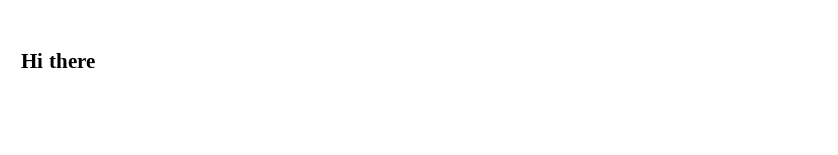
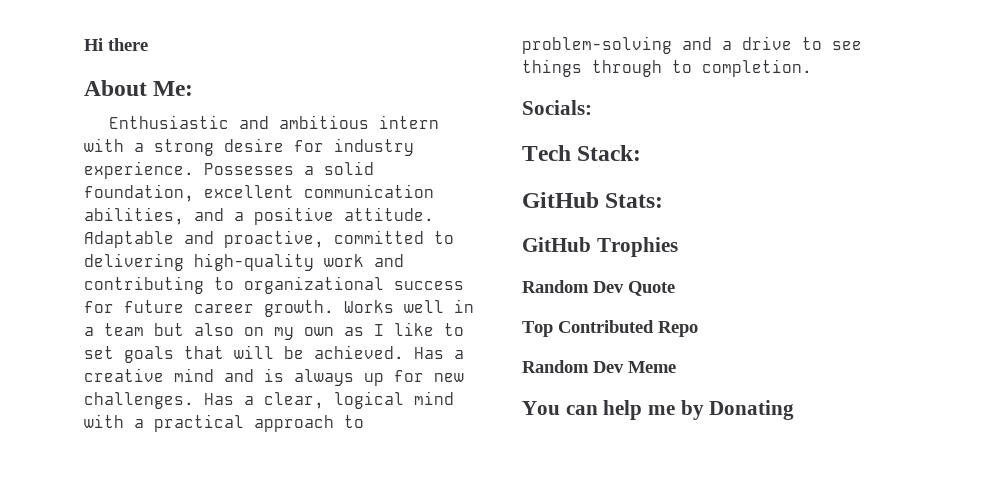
+ About Me:
+ Enthusiastic and ambitious intern with a strong desire for industry experience. Possesses a solid foundation, excellent communication abilities, and a positive attitude. Adaptable and proactive, committed to delivering high-quality work and contributing to organizational success for future career growth. Works well in a team but also on my own as I like to set goals that will be achieved. Has a creative mind and is always up for new challenges. Has a clear, logical mind with a practical approach to problem-solving and a drive to see things through to completion.
+ Socials:
+ Tech Stack:
+ GitHub Stats:
+ GitHub Trophies
+ Random Dev Quote
+ Top Contributed Repo
+ Random Dev Meme
+ You can help me by Donating

